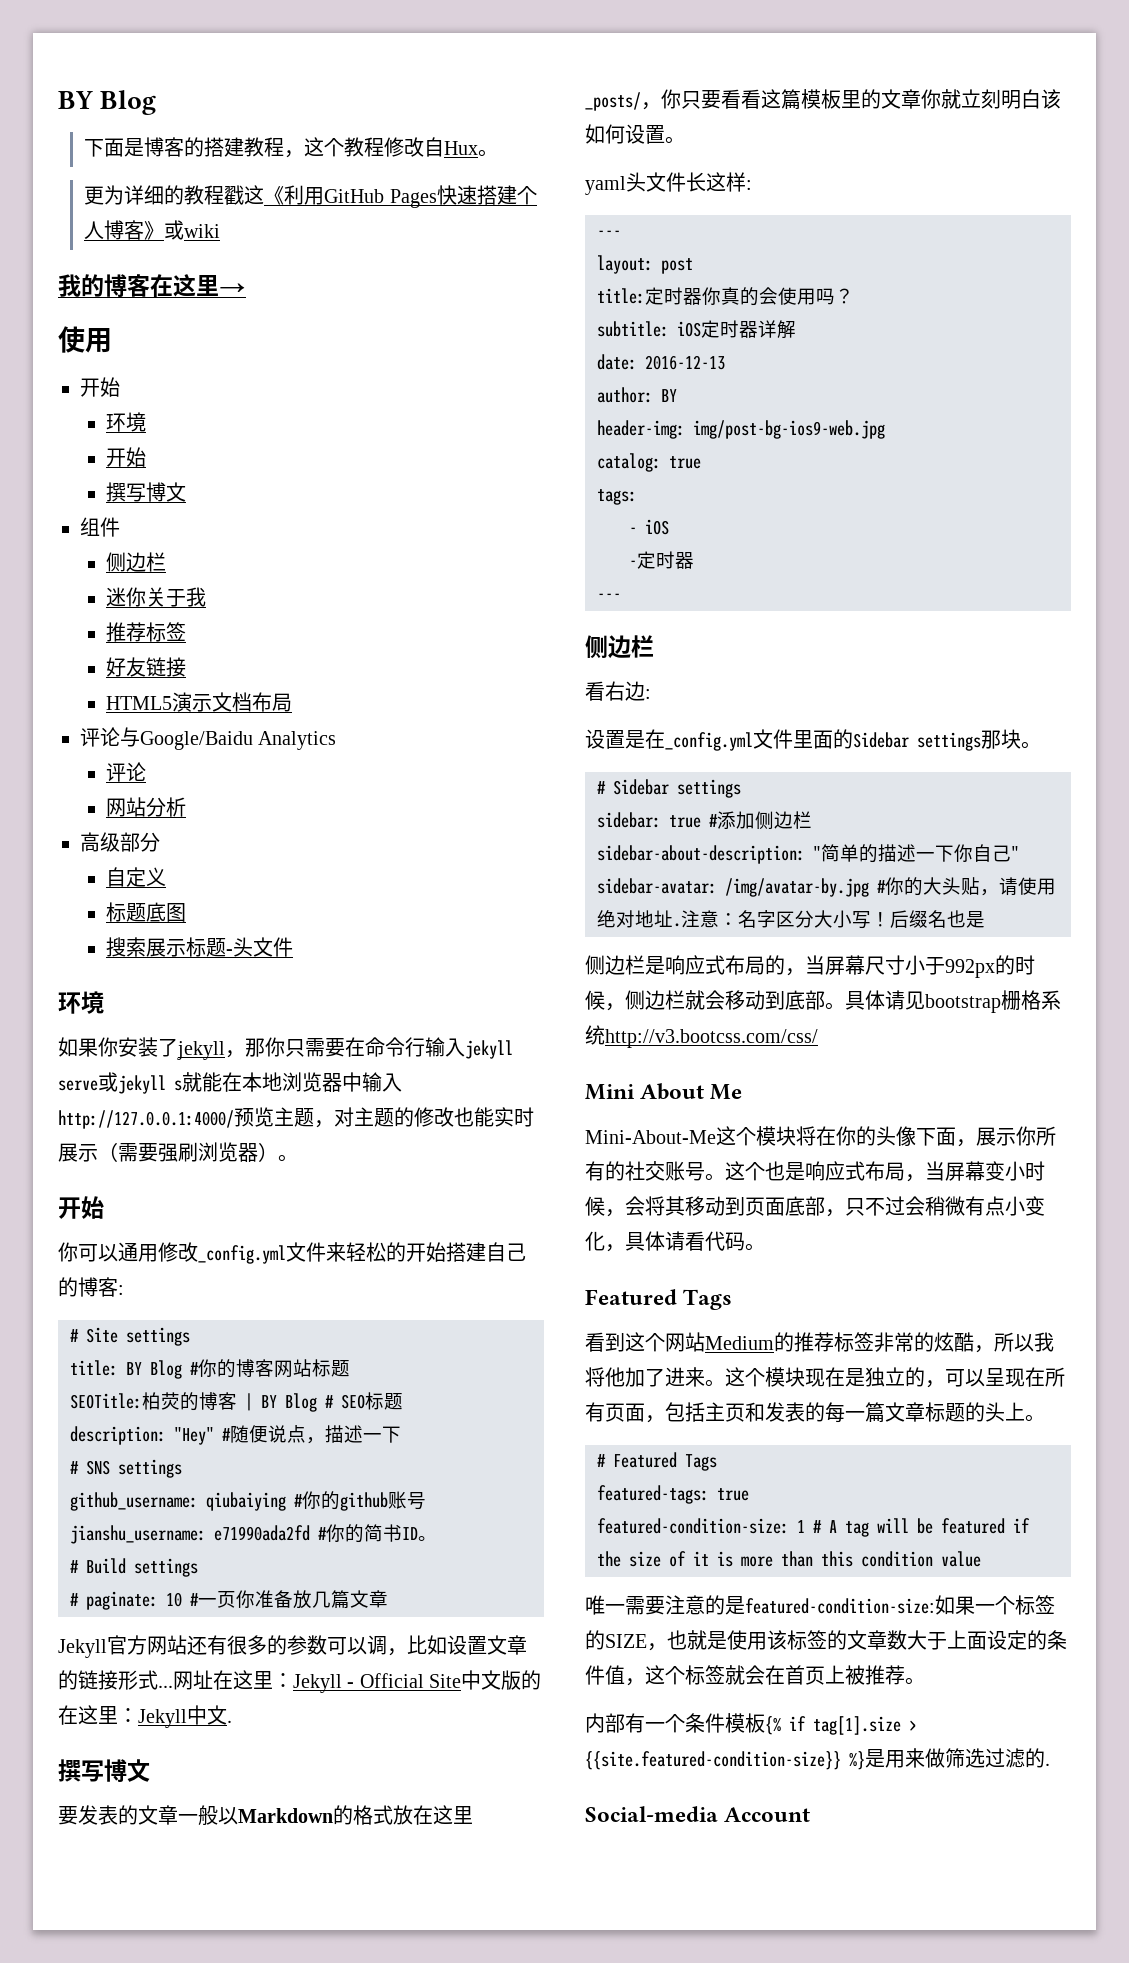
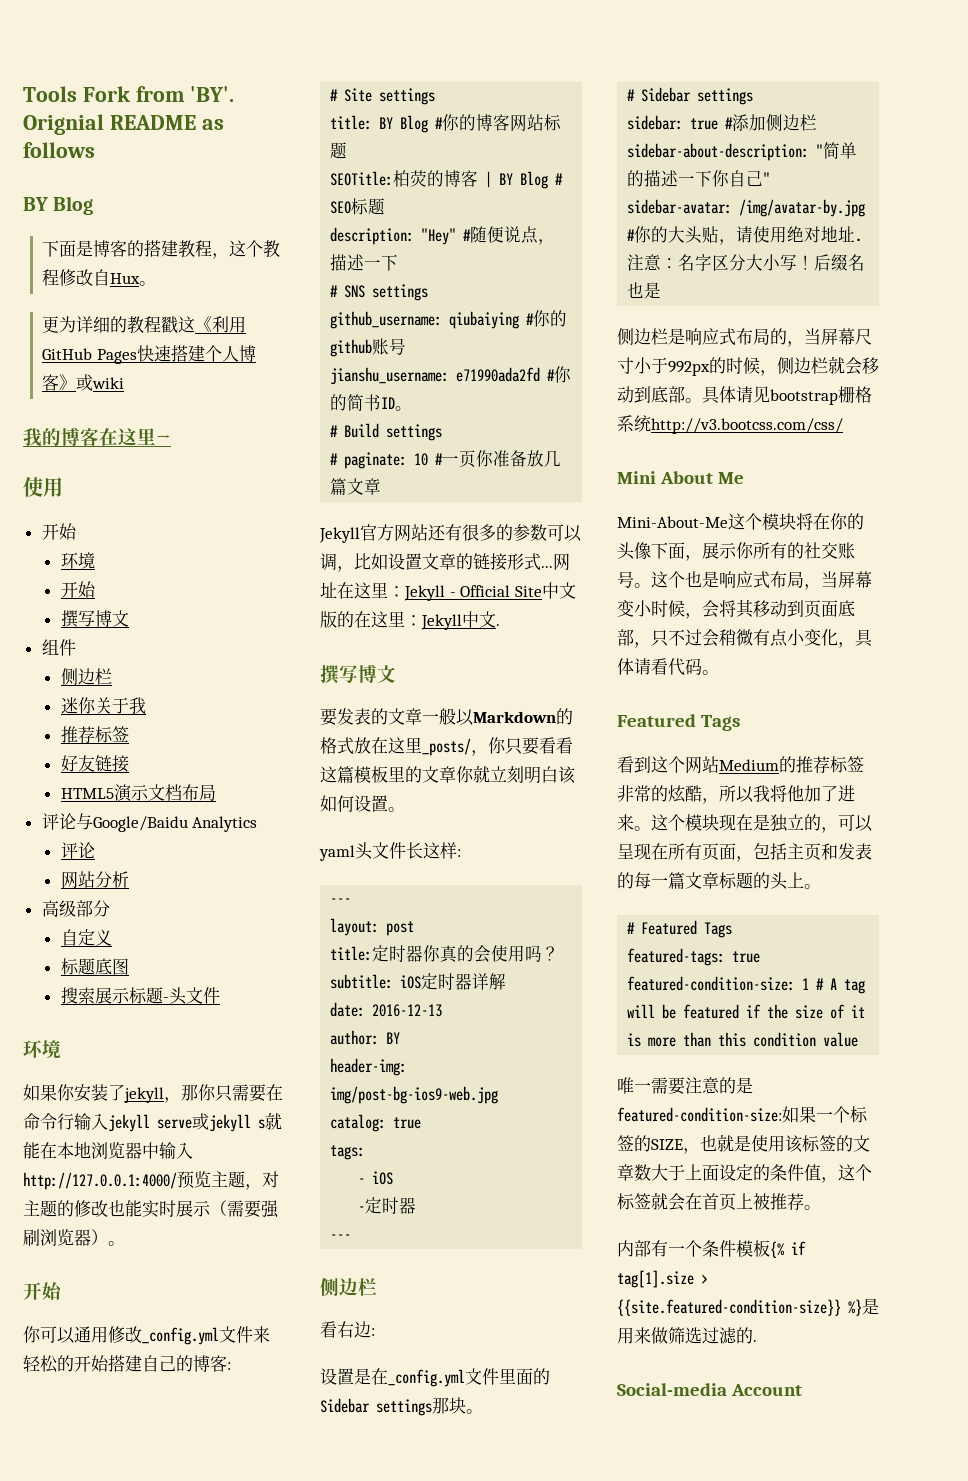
+ Tools Fork from 'BY'. Orignial README as follows

